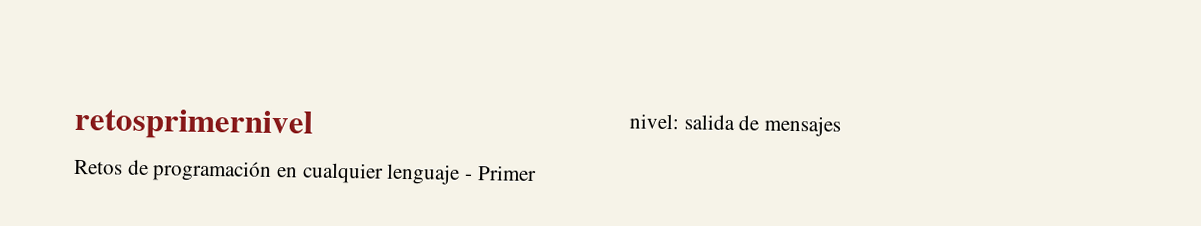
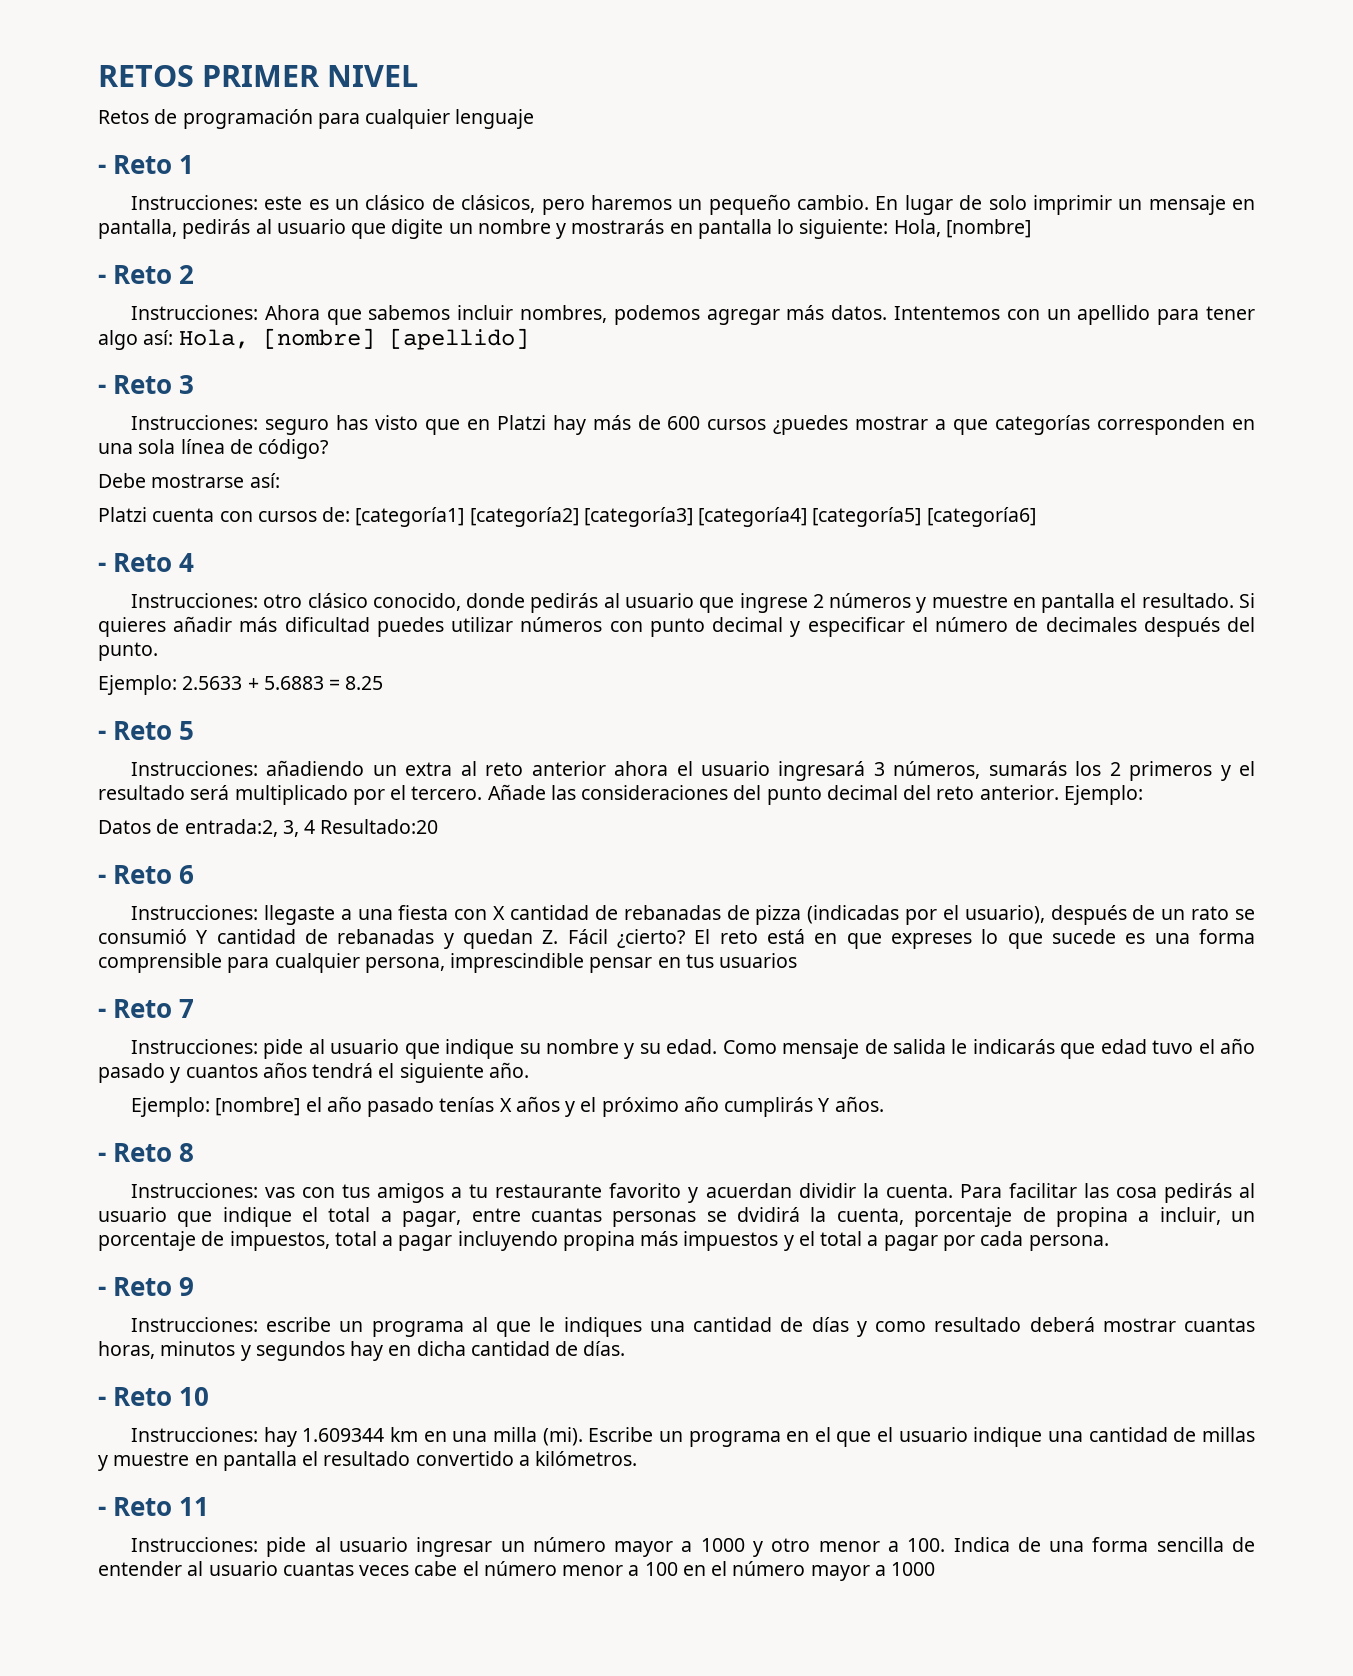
- retosprimernivel
+ RETOS PRIMER NIVEL
- Retos de programación en cualquier lenguaje - Primer nivel: salida de mensajes
+ Retos de programación para cualquier lenguaje
+ - Reto 1
+ Instrucciones: este es un clásico de clásicos, pero haremos un pequeño cambio. En lugar de solo imprimir un mensaje en pantalla, pedirás al usuario que digite un nombre y mostrarás en pantalla lo siguiente: Hola, [nombre]
+ - Reto 2
+ Instrucciones: Ahora que sabemos incluir nombres, podemos agregar más datos. Intentemos con un apellido para tener algo así: Hola, [nombre] [apellido]
+ - Reto 3
+ Instrucciones: seguro has visto que en Platzi hay más de 600 cursos ¿puedes mostrar a que categorías corresponden en una sola línea de código?
+ Debe mostrarse así:
+ Platzi cuenta con cursos de: [categoría1] [categoría2] [categoría3] [categoría4] [categoría5] [categoría6]
+ - Reto 4
+ Instrucciones: otro clásico conocido, donde pedirás al usuario que ingrese 2 números y muestre en pantalla el resultado. Si quieres añadir más dificultad puedes utilizar números con punto decimal y especificar el número de decimales después del punto.
+ Ejemplo: 2.5633 + 5.6883 = 8.25
+ - Reto 5
+ Instrucciones: añadiendo un extra al reto anterior ahora el usuario ingresará 3 números, sumarás los 2 primeros y el resultado será multiplicado por el tercero. Añade las consideraciones del punto decimal del reto anterior. Ejemplo:
+ Datos de entrada:2, 3, 4 Resultado:20
+ - Reto 6
+ Instrucciones: llegaste a una fiesta con X cantidad de rebanadas de pizza (indicadas por el usuario), después de un rato se consumió Y cantidad de rebanadas y quedan Z. Fácil ¿cierto? El reto está en que expreses lo que sucede es una forma comprensible para cualquier persona, imprescindible pensar en tus usuarios
+ - Reto 7
+ Instrucciones: pide al usuario que indique su nombre y su edad. Como mensaje de salida le indicarás que edad tuvo el año pasado y cuantos años tendrá el siguiente año.
+ Ejemplo: [nombre] el año pasado tenías X años y el próximo año cumplirás Y años.
+ - Reto 8
+ Instrucciones: vas con tus amigos a tu restaurante favorito y acuerdan dividir la cuenta. Para facilitar las cosa pedirás al usuario que indique el total a pagar, entre cuantas personas se dvidirá la cuenta, porcentaje de propina a incluir, un porcentaje de impuestos, total a pagar incluyendo propina más impuestos y el total a pagar por cada persona.
+ - Reto 9
+ Instrucciones: escribe un programa al que le indiques una cantidad de días y como resultado deberá mostrar cuantas horas, minutos y segundos hay en dicha cantidad de días.
+ - Reto 10
+ Instrucciones: hay 1.609344 km en una milla (mi). Escribe un programa en el que el usuario indique una cantidad de millas y muestre en pantalla el resultado convertido a kilómetros.
+ - Reto 11
+ Instrucciones: pide al usuario ingresar un número mayor a 1000 y otro menor a 100. Indica de una forma sencilla de entender al usuario cuantas veces cabe el número menor a 100 en el número mayor a 1000

